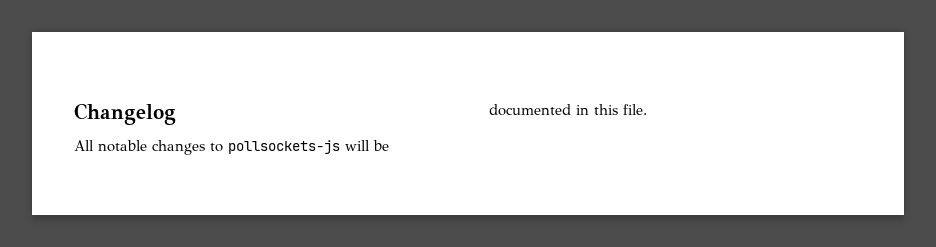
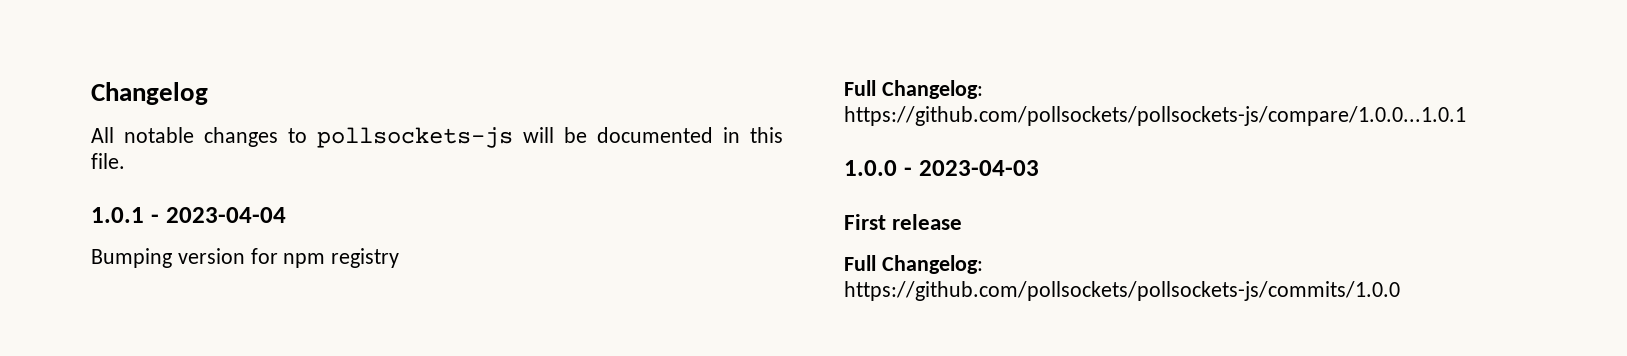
+ 1.0.1 - 2023-04-04
+ Bumping version for npm registry
+ Full Changelog: https://github.com/pollsockets/pollsockets-js/compare/1.0.0...1.0.1
+ 1.0.0 - 2023-04-03
+ First release
+ Full Changelog: https://github.com/pollsockets/pollsockets-js/commits/1.0.0

